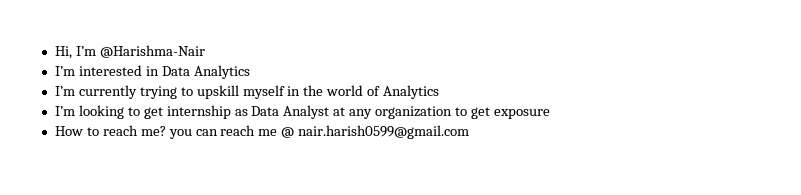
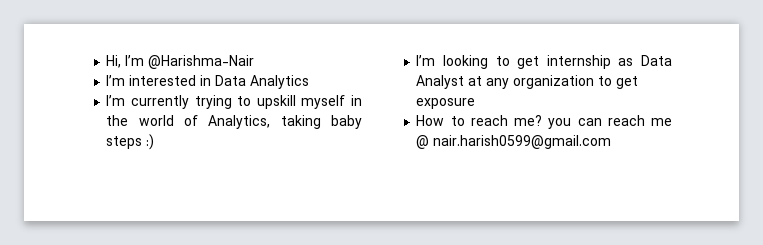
- I’m currently trying to upskill myself in the world of Analytics
+ I’m currently trying to upskill myself in the world of Analytics, taking baby steps :)

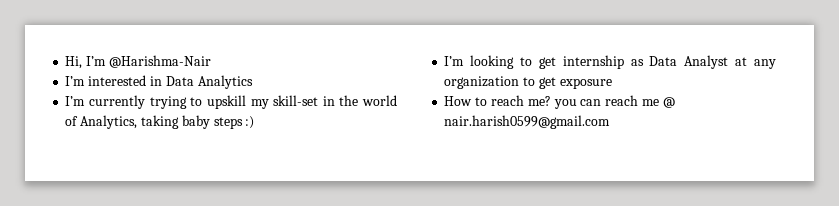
- I’m currently trying to upskill myself in the world of Analytics, taking baby steps :)
+ I’m currently trying to upskill my skill-set in the world of Analytics, taking baby steps :)

